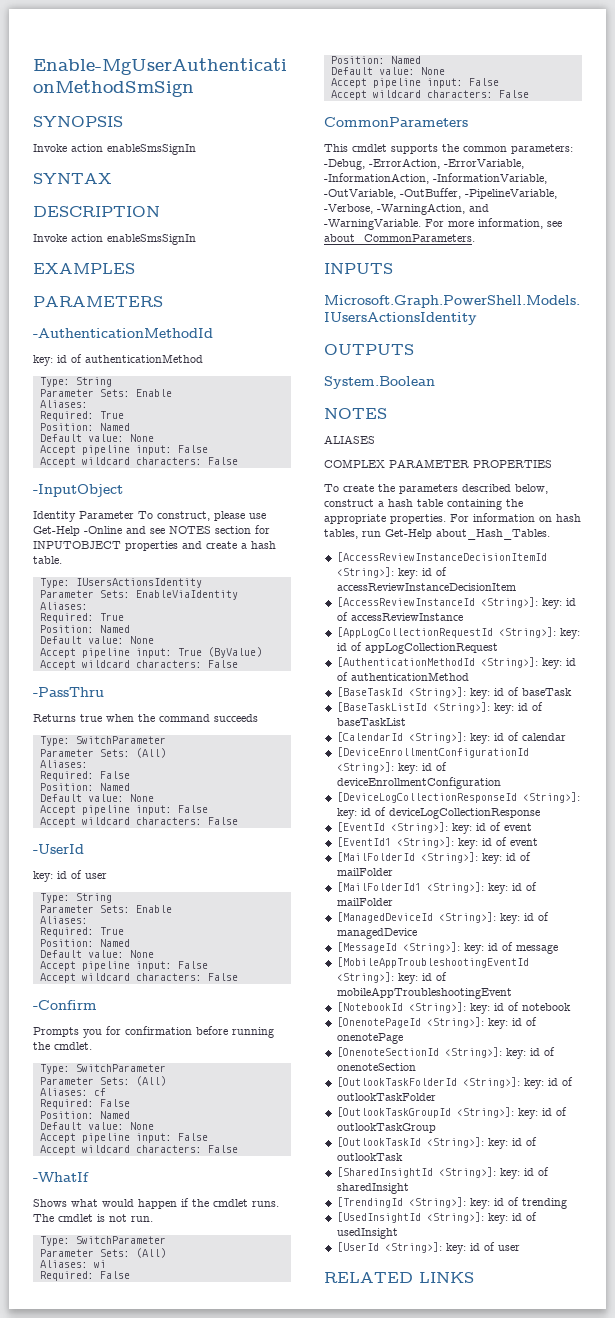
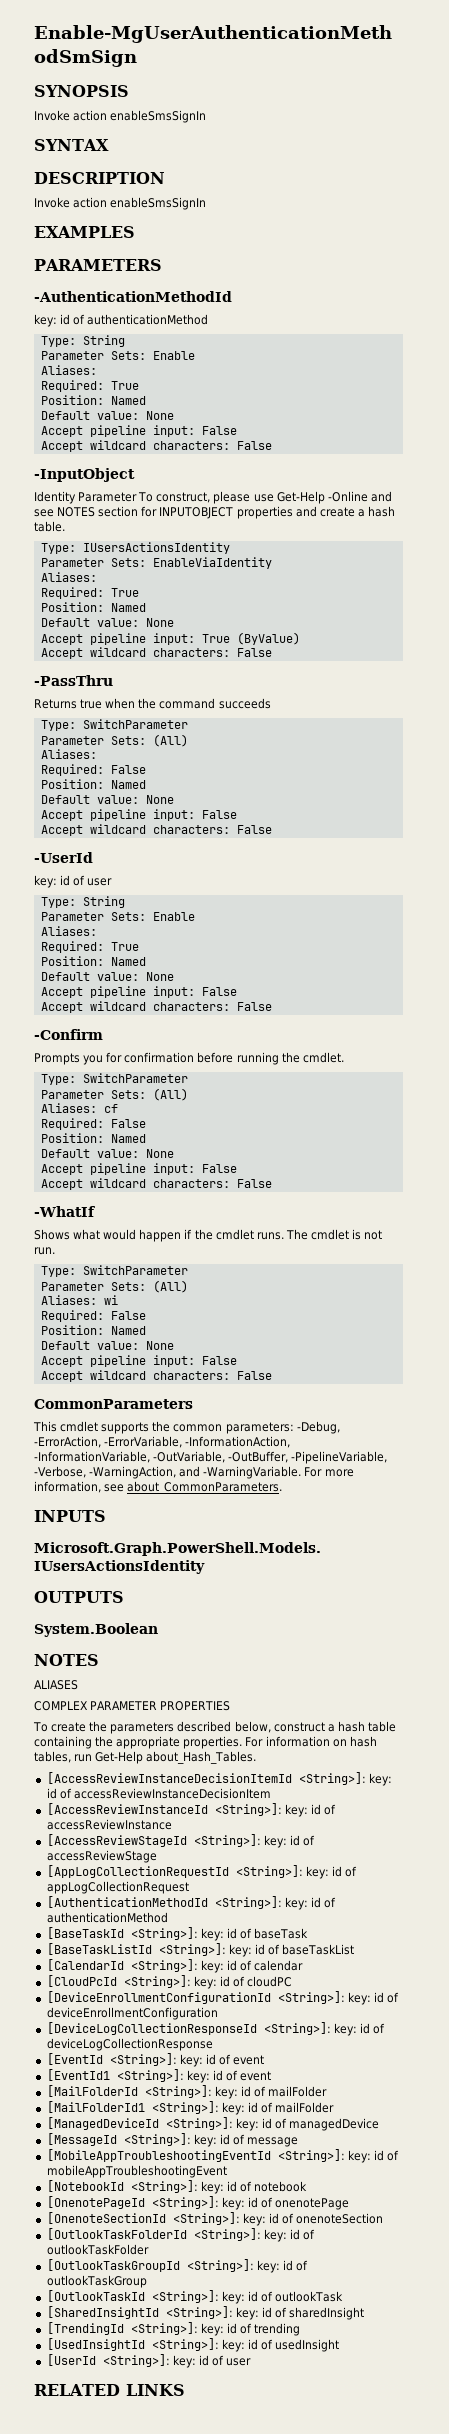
+ [AccessReviewStageId <String>]: key: id of accessReviewStage
+ [CloudPcId <String>]: key: id of cloudPC

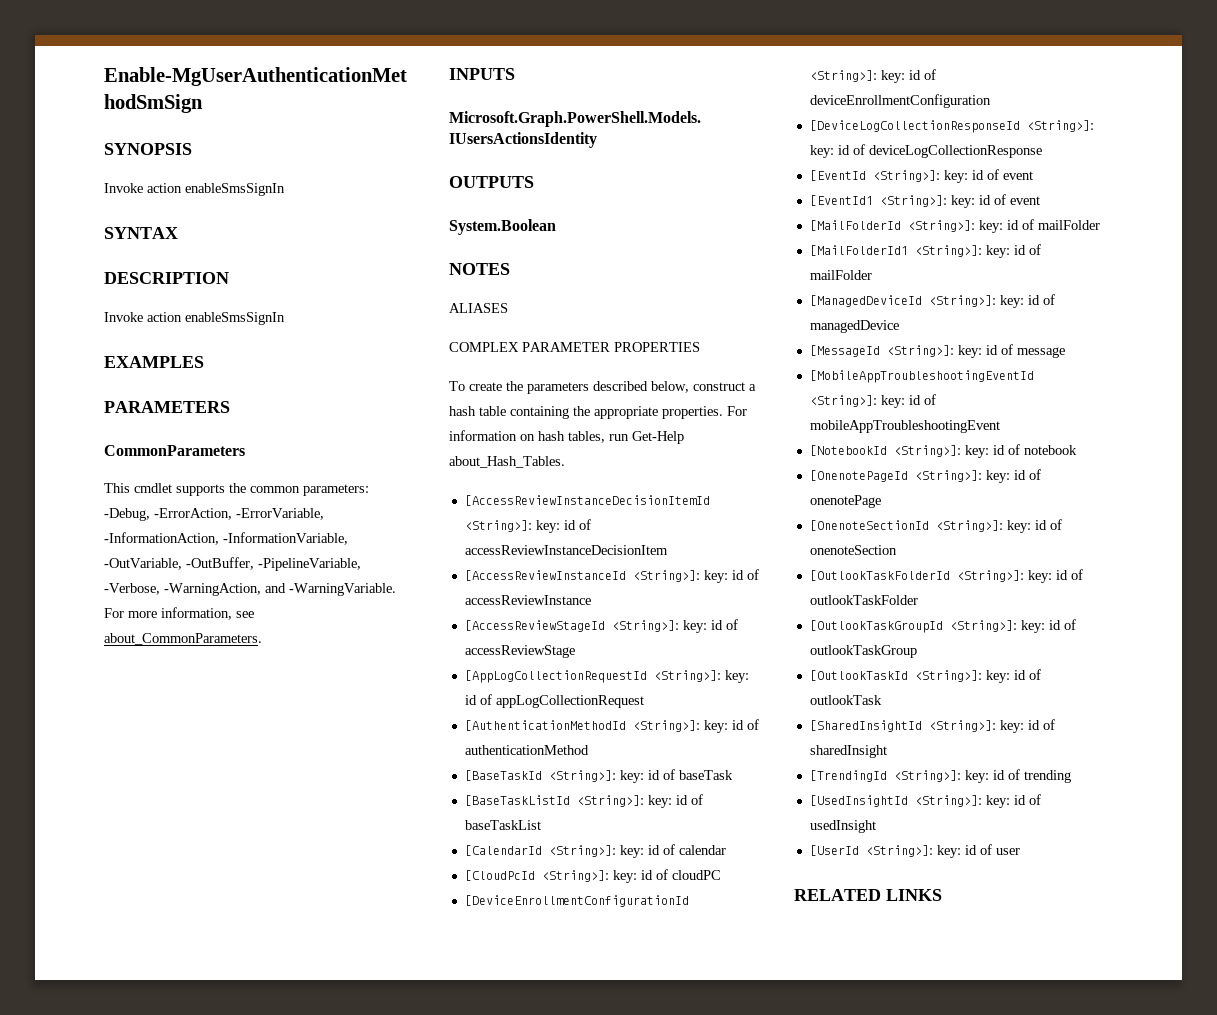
- -AuthenticationMethodId
- key: id of authenticationMethod
- Type: String
- Parameter Sets: Enable
- Aliases:
- Required: True
- Position: Named
- Default value: None
- Accept pipeline input: False
- Accept wildcard characters: False
- -InputObject
- Identity Parameter To construct, please use Get-Help -Online and see NOTES section for INPUTOBJECT properties and create a hash table.
- Type: IUsersActionsIdentity
- Parameter Sets: EnableViaIdentity
- Aliases:
- Required: True
- Position: Named
- Default value: None
- Accept pipeline input: True (ByValue)
- Accept wildcard characters: False
- -PassThru
- Returns true when the command succeeds
- Type: SwitchParameter
- Parameter Sets: (All)
- Aliases:
- Required: False
- Position: Named
- Default value: None
- Accept pipeline input: False
- Accept wildcard characters: False
- -UserId
- key: id of user
- Type: String
- Parameter Sets: Enable
- Aliases:
- Required: True
- Position: Named
- Default value: None
- Accept pipeline input: False
- Accept wildcard characters: False
- -Confirm
- Prompts you for confirmation before running the cmdlet.
- Type: SwitchParameter
- Parameter Sets: (All)
- Aliases: cf
- Required: False
- Position: Named
- Default value: None
- Accept pipeline input: False
- Accept wildcard characters: False
- -WhatIf
- Shows what would happen if the cmdlet runs. The cmdlet is not run.
- Type: SwitchParameter
- Parameter Sets: (All)
- Aliases: wi
- Required: False
- Position: Named
- Default value: None
- Accept pipeline input: False
- Accept wildcard characters: False

